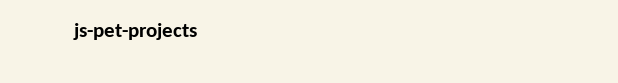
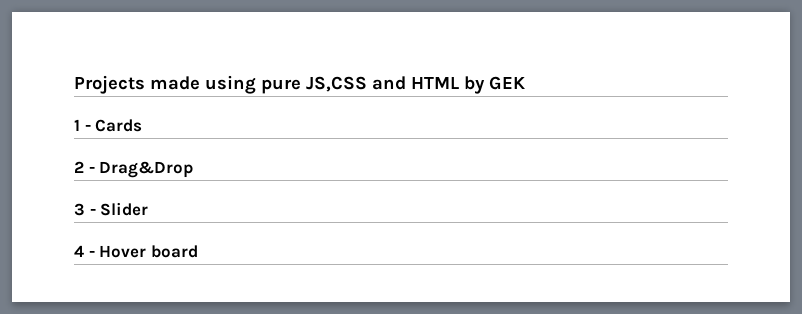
- js-pet-projects
+ Projects made using pure JS,CSS and HTML by GEK
+ 1 - Cards
+ 2 - Drag&Drop
+ 3 - Slider
+ 4 - Hover board

